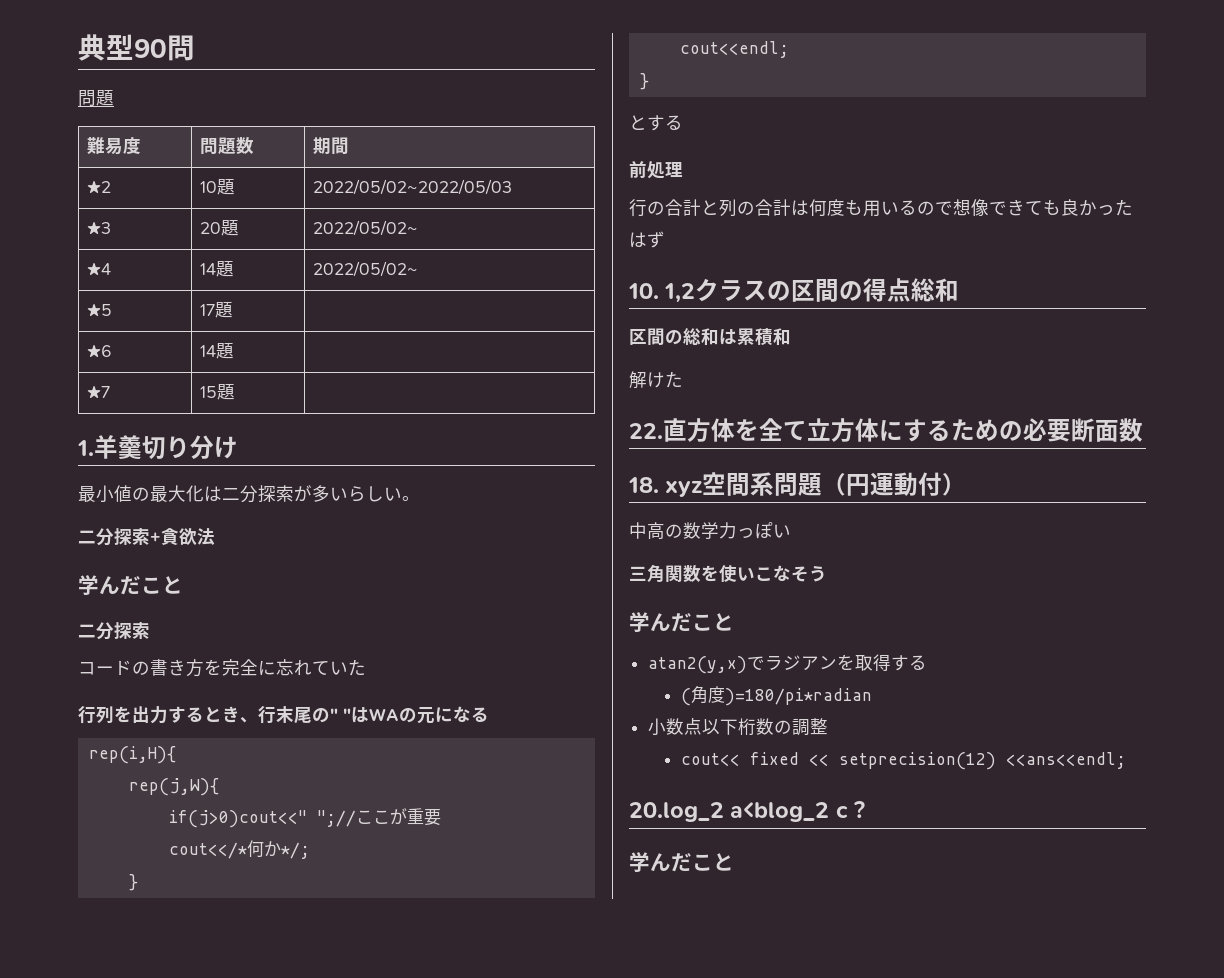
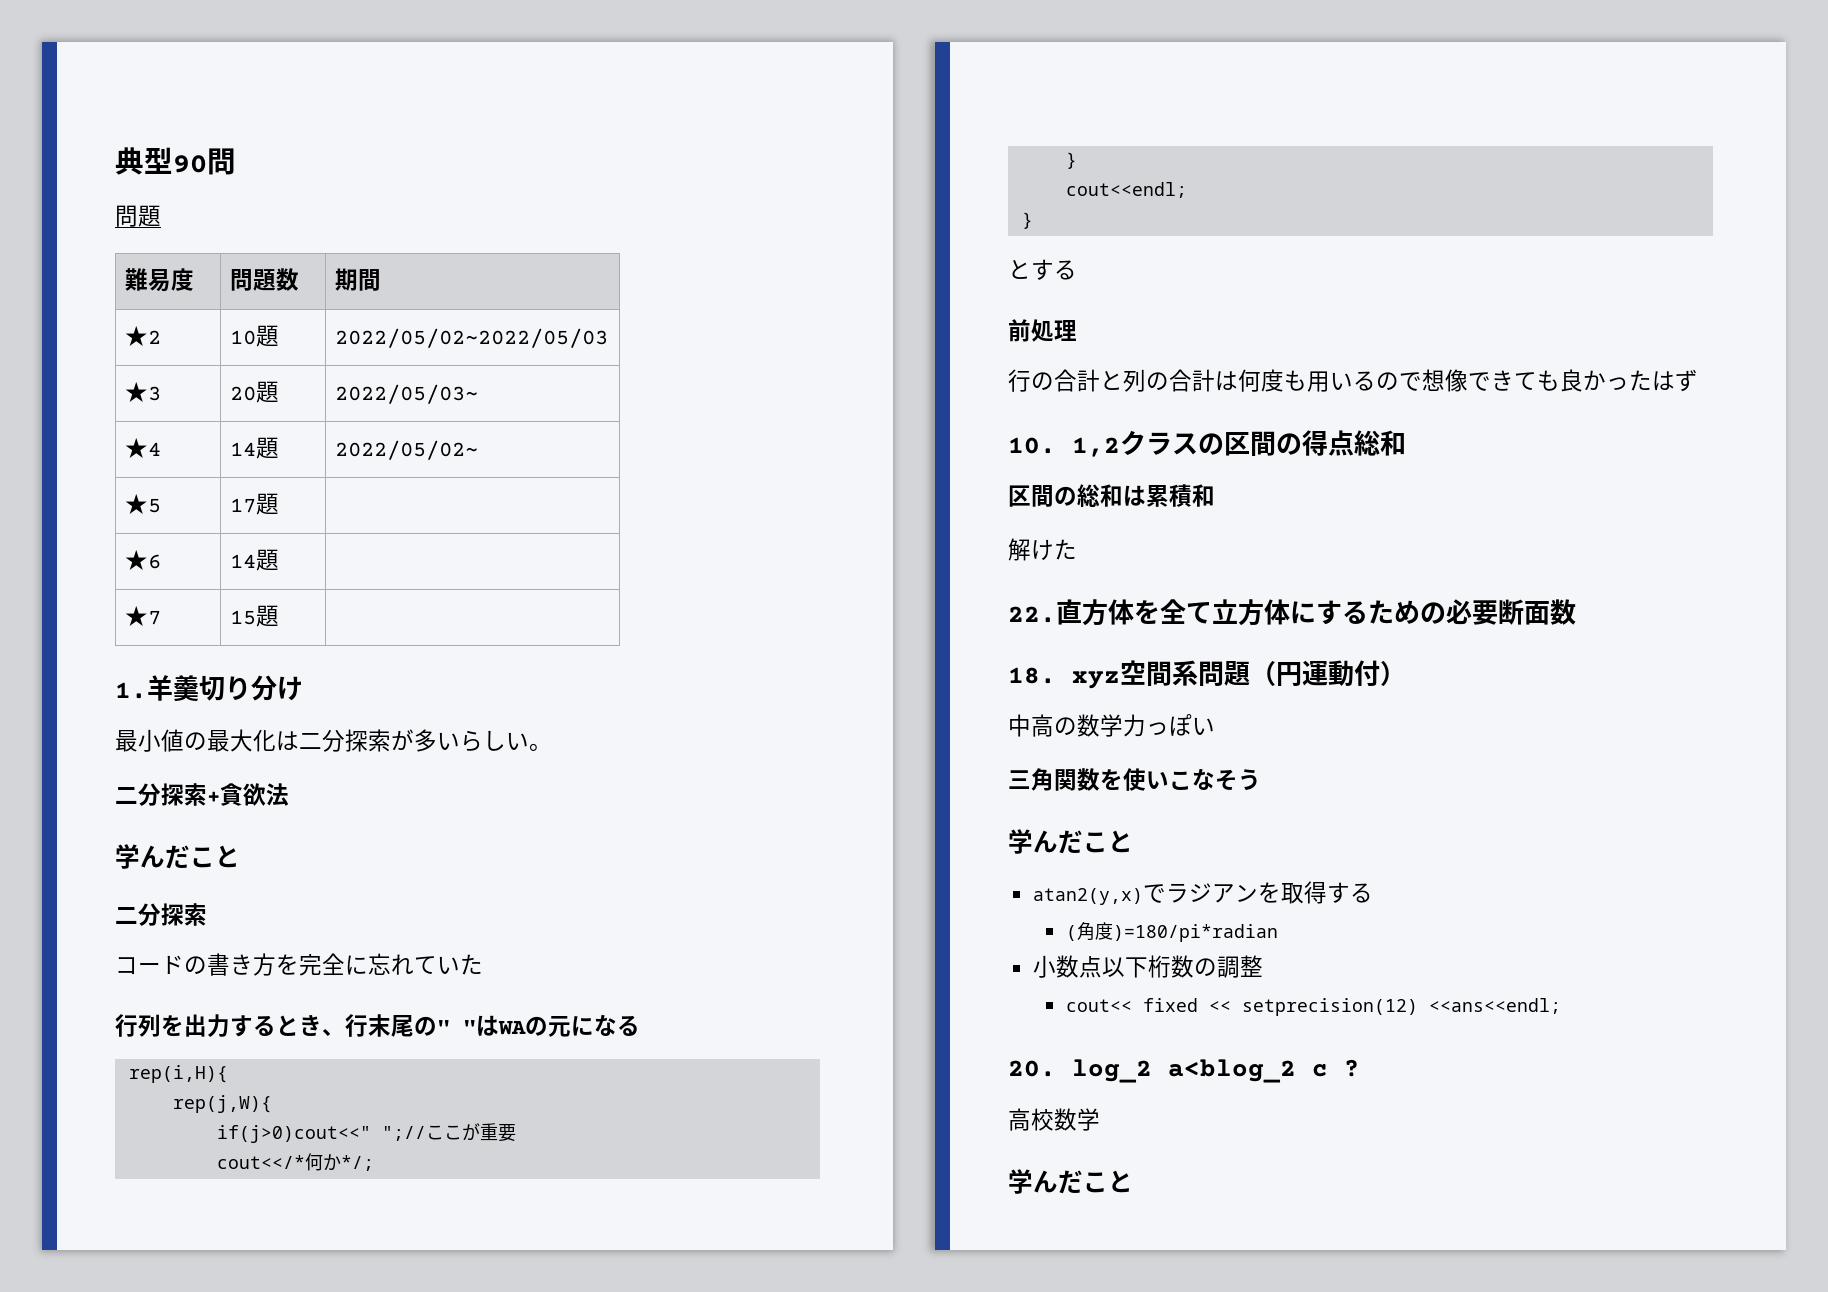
- ★3 | 20題 | 2022/05/02~
+ ★3 | 20題 | 2022/05/03~
- 20.log_2 a<blog_2 c ?
+ 20. log_2 a<blog_2 c ?
+ 高校数学

